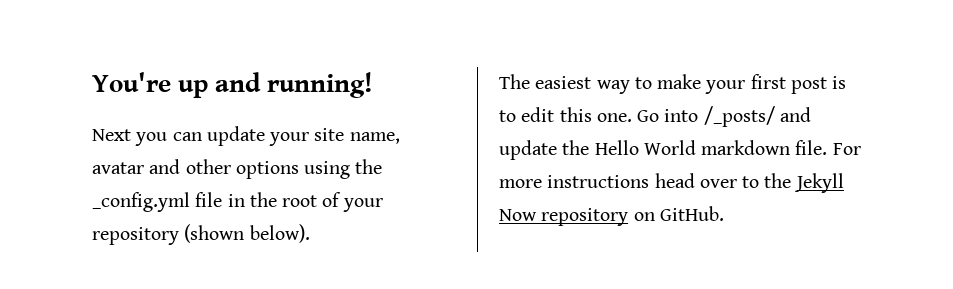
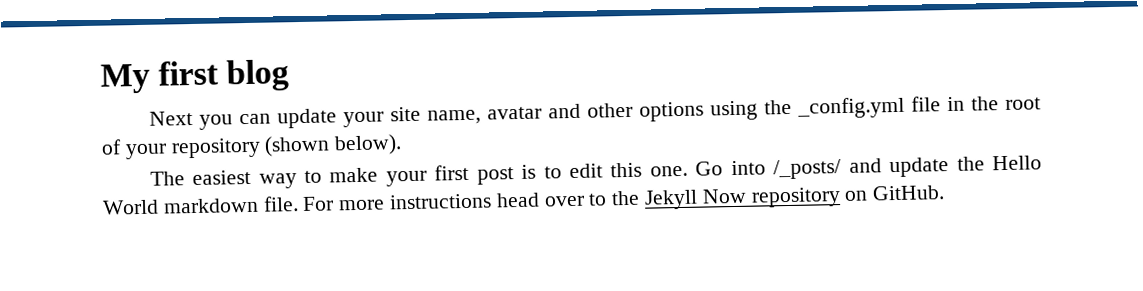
- You're up and running!
+ My first blog

